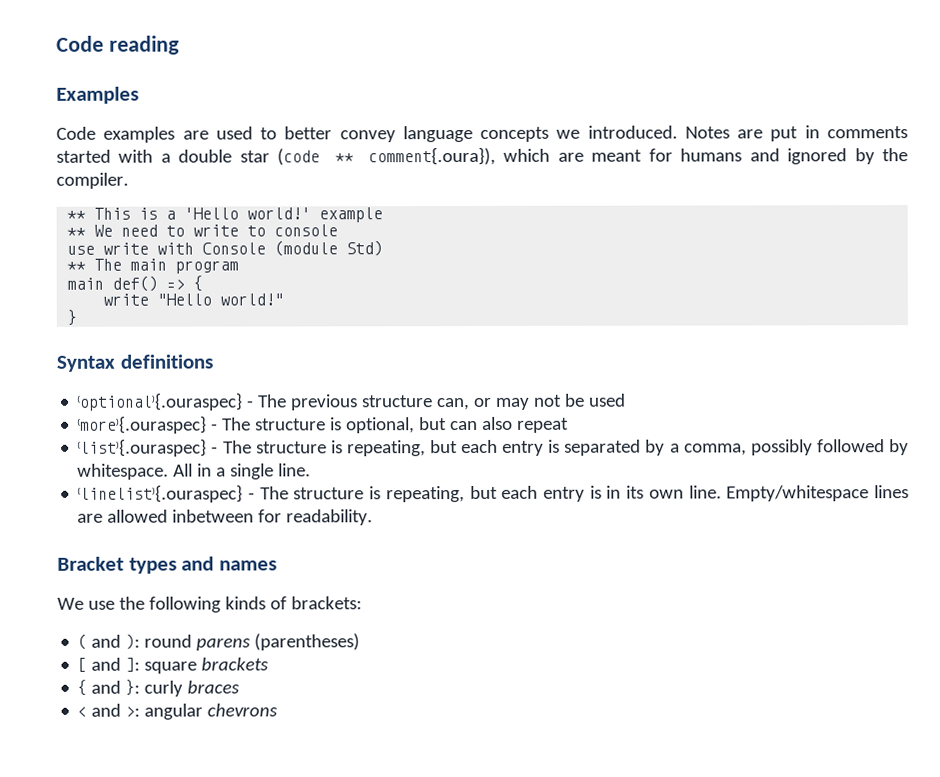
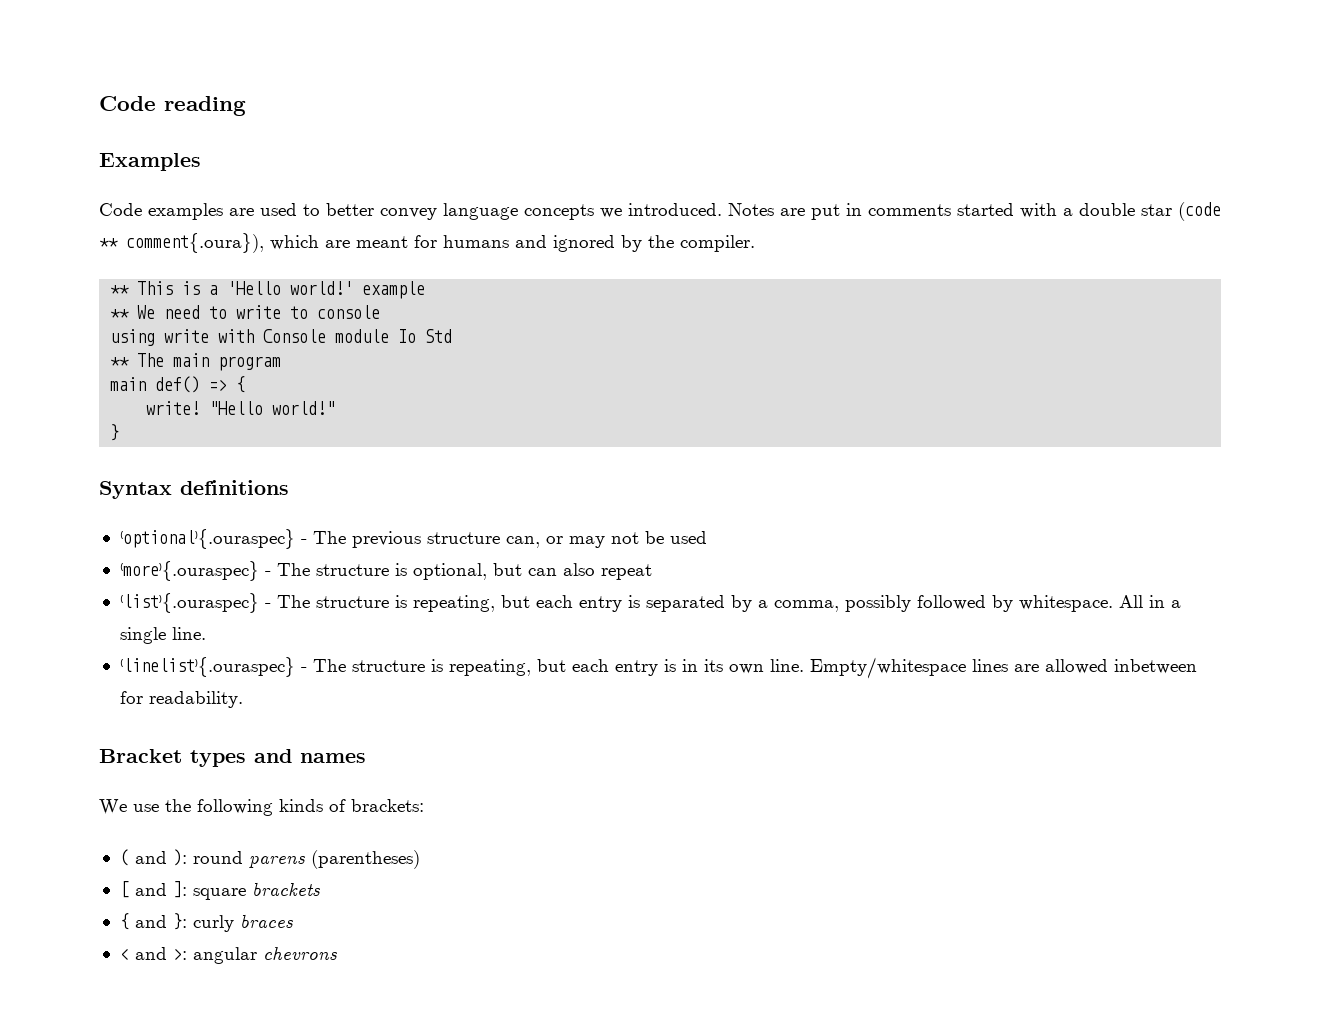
- use write with Console (module Std)
+ using write with Console module Io Std
- write "Hello world!"
+ write! "Hello world!"

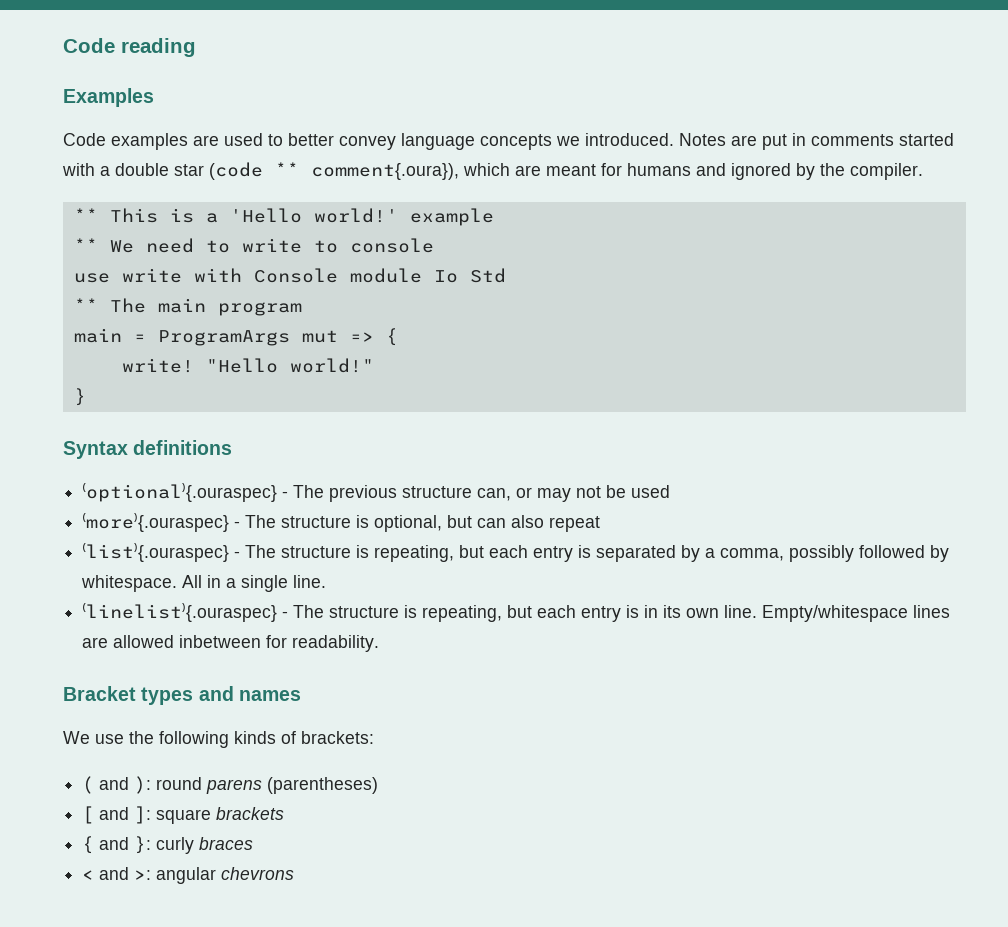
- using write with Console module Io Std
+ use write with Console module Io Std
- main def() => {
+ main = ProgramArgs mut => {

